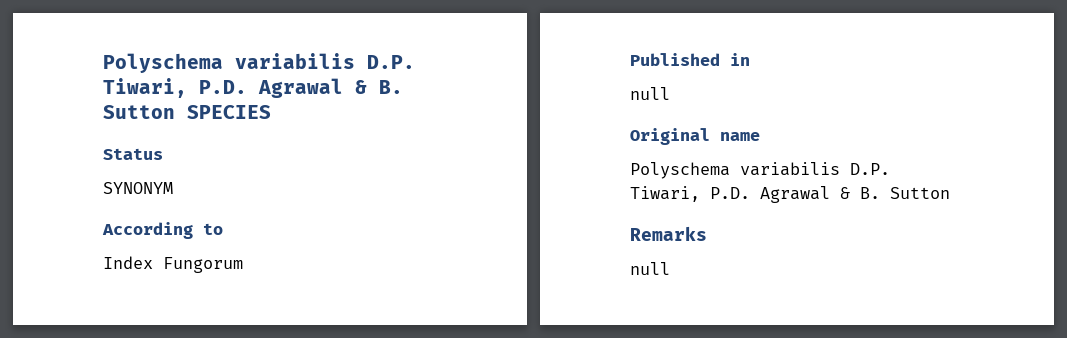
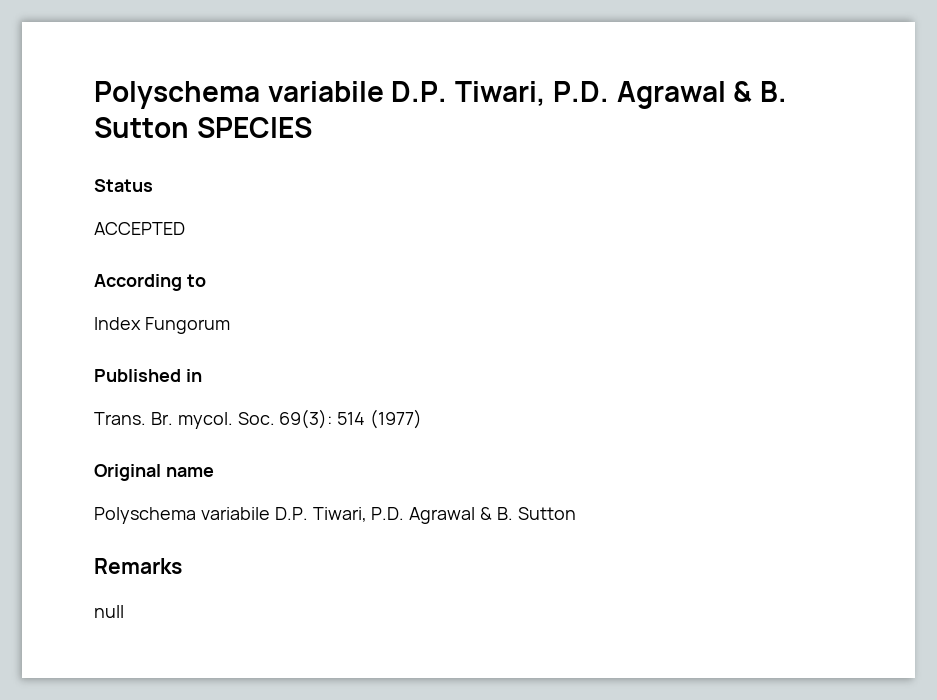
- Polyschema variabilis D.P. Tiwari, P.D. Agrawal & B. Sutton SPECIES
+ Polyschema variabile D.P. Tiwari, P.D. Agrawal & B. Sutton SPECIES
- SYNONYM
+ ACCEPTED
  Published in
- null
+ Trans. Br. mycol. Soc. 69(3): 514 (1977)
  Original name
- Polyschema variabilis D.P. Tiwari, P.D. Agrawal & B. Sutton
+ Polyschema variabile D.P. Tiwari, P.D. Agrawal & B. Sutton

